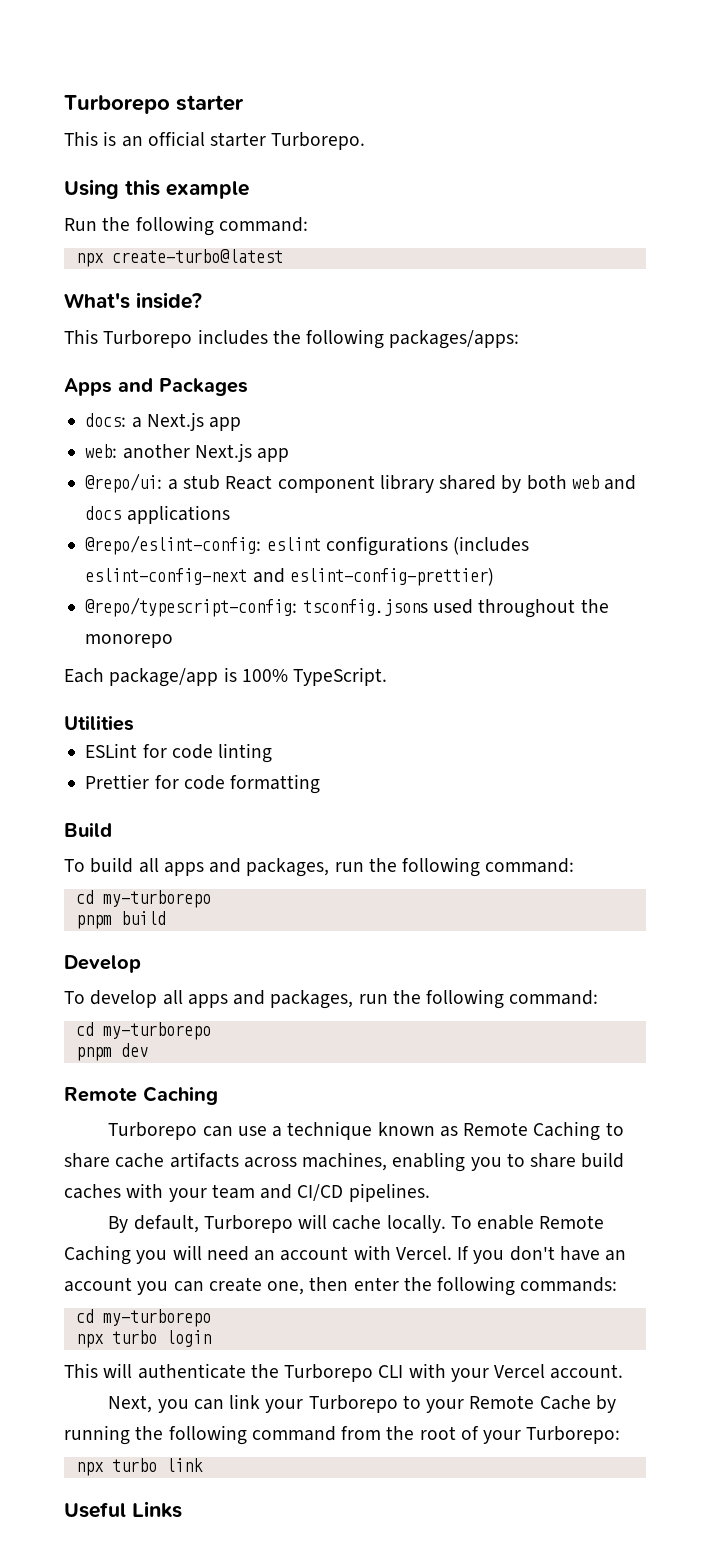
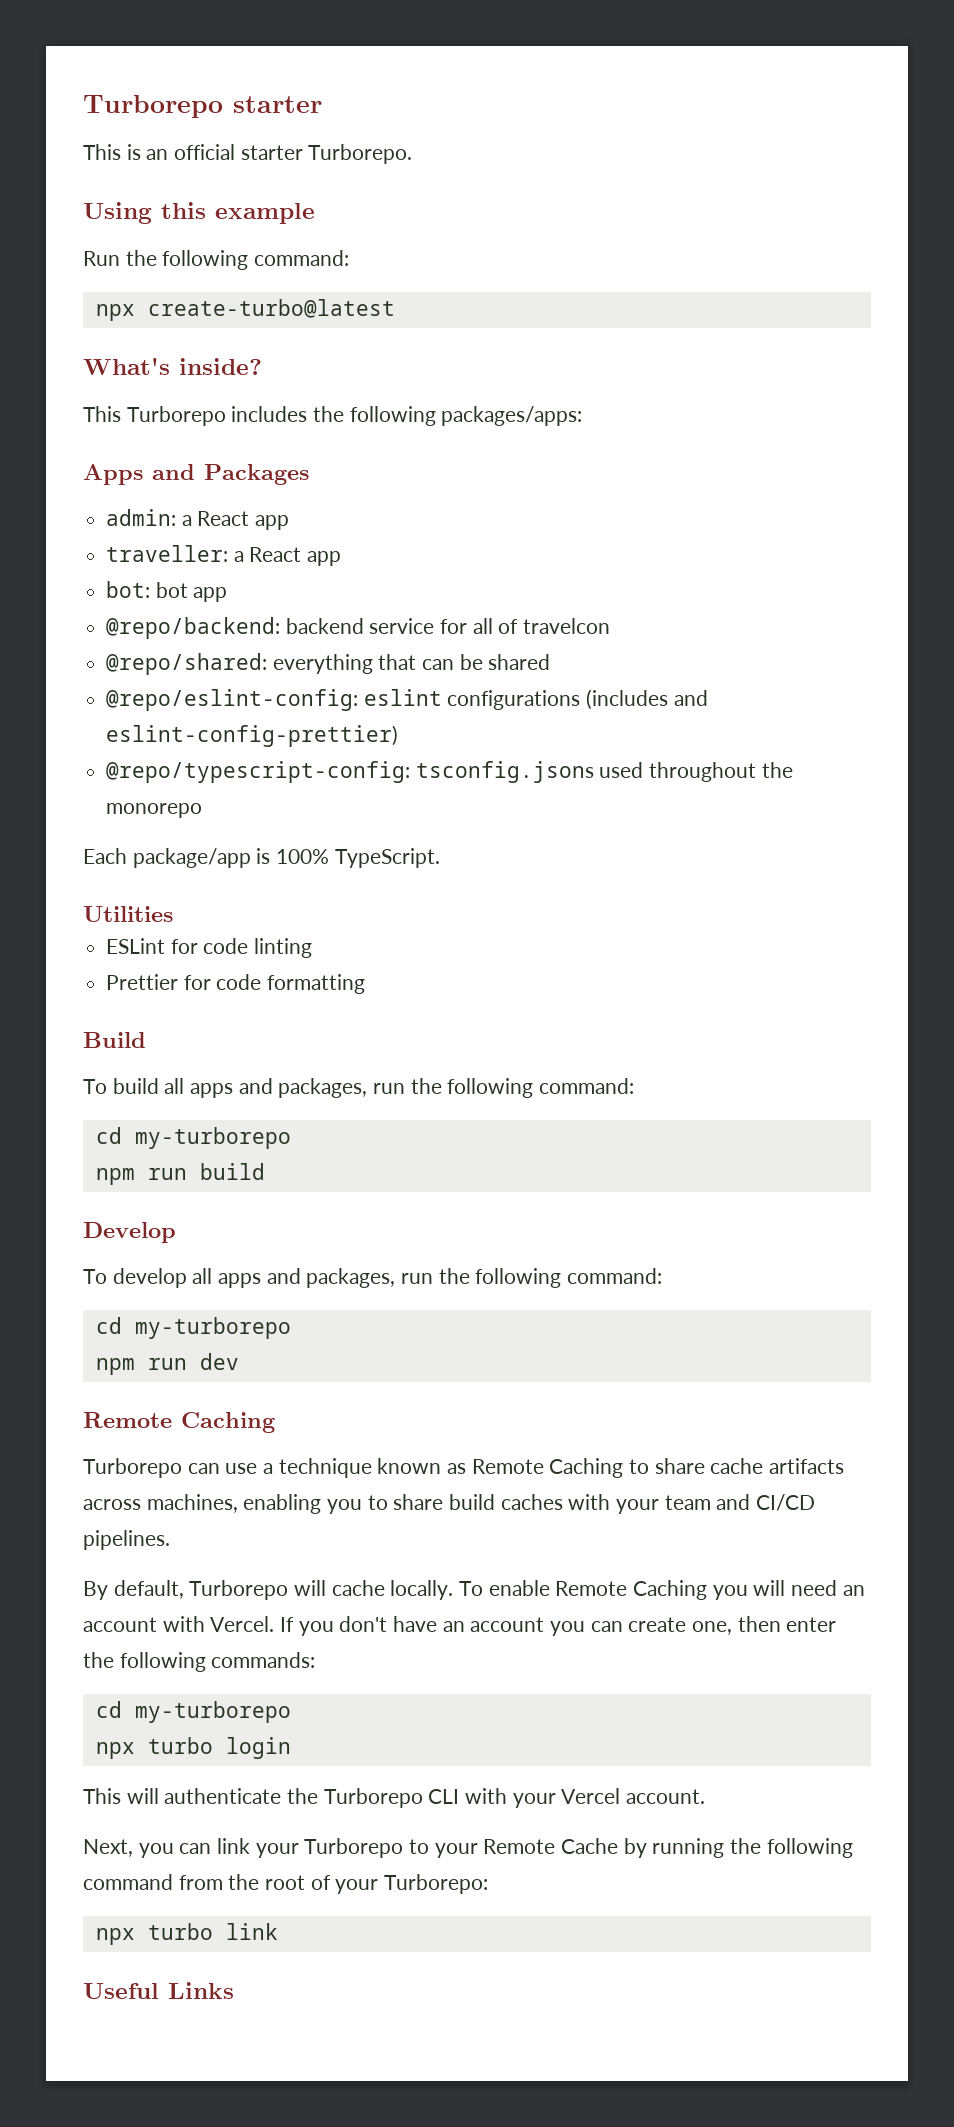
- docs: a Next.js app
- web: another Next.js app
- @repo/ui: a stub React component library shared by both web and docs applications
+ admin: a React app
+ traveller: a React app
+ bot: bot app
+ @repo/backend: backend service for all of travelcon
+ @repo/shared: everything that can be shared
- @repo/eslint-config: eslint configurations (includes eslint-config-next and eslint-config-prettier)
+ @repo/eslint-config: eslint configurations (includes and eslint-config-prettier)
- pnpm build
+ npm run build
- pnpm dev
+ npm run dev

